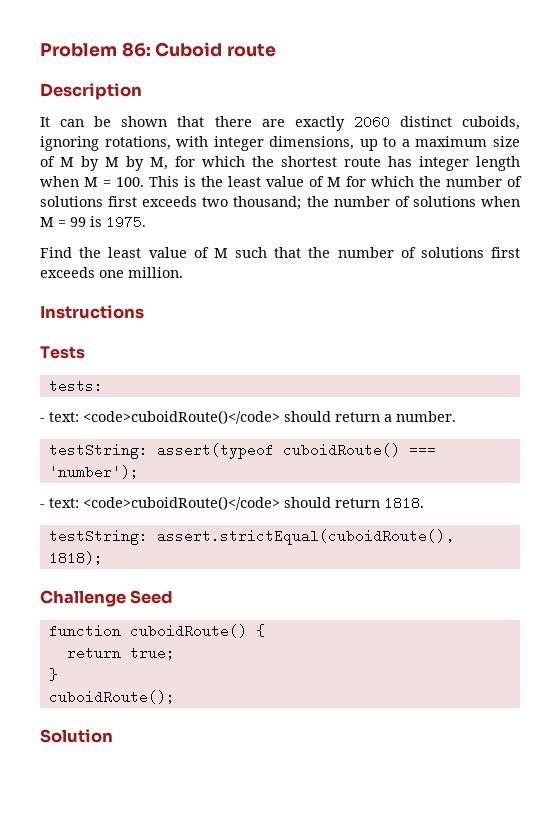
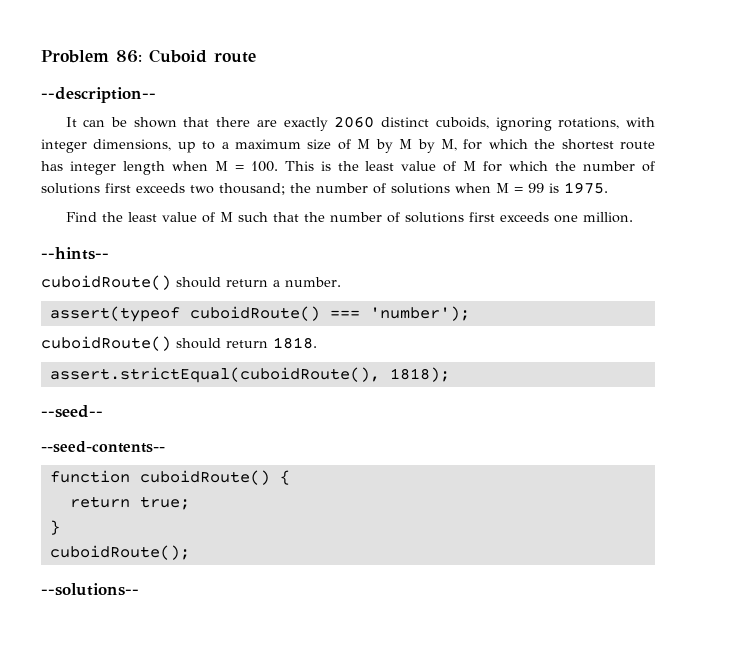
- Description
+ --description--
- Instructions
- Tests
- tests:
- - text: <code>cuboidRoute()</code> should return a number.
+ --hints--
+ cuboidRoute() should return a number.
- testString: assert(typeof cuboidRoute() === 'number');
+ assert(typeof cuboidRoute() === 'number');
- - text: <code>cuboidRoute()</code> should return 1818.
+ cuboidRoute() should return 1818.
- testString: assert.strictEqual(cuboidRoute(), 1818);
+ assert.strictEqual(cuboidRoute(), 1818);
- Challenge Seed
+ --seed--
+ --seed-contents--
- Solution
+ --solutions--

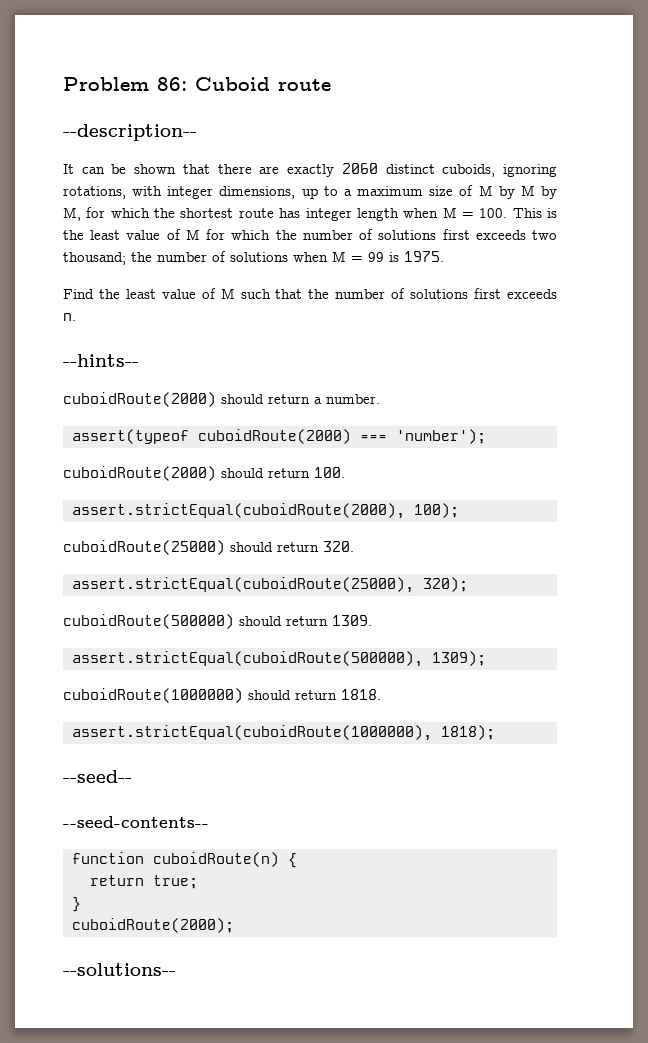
- Find the least value of M such that the number of solutions first exceeds one million.
+ Find the least value of M such that the number of solutions first exceeds n.
- cuboidRoute() should return a number.
+ cuboidRoute(2000) should return a number.
- assert(typeof cuboidRoute() === 'number');
+ assert(typeof cuboidRoute(2000) === 'number');
- cuboidRoute() should return 1818.
+ cuboidRoute(2000) should return 100.
+ assert.strictEqual(cuboidRoute(2000), 100);
+ cuboidRoute(25000) should return 320.
+ assert.strictEqual(cuboidRoute(25000), 320);
+ cuboidRoute(500000) should return 1309.
+ assert.strictEqual(cuboidRoute(500000), 1309);
+ cuboidRoute(1000000) should return 1818.
- assert.strictEqual(cuboidRoute(), 1818);
+ assert.strictEqual(cuboidRoute(1000000), 1818);
- function cuboidRoute() {
+ function cuboidRoute(n) {
- cuboidRoute();
+ cuboidRoute(2000);

